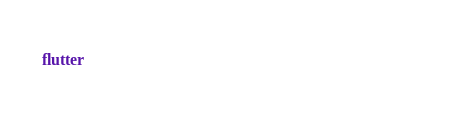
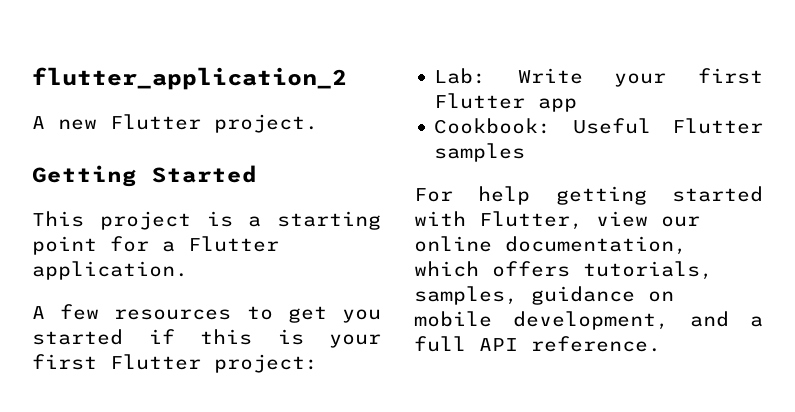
- flutter
+ flutter_application_2
+ A new Flutter project.
+ Getting Started
+ This project is a starting point for a Flutter application.
+ A few resources to get you started if this is your first Flutter project:
+ Lab: Write your first Flutter app
+ Cookbook: Useful Flutter samples
+ For help getting started with Flutter, view our online documentation, which offers tutorials, samples, guidance on mobile development, and a full API reference.

